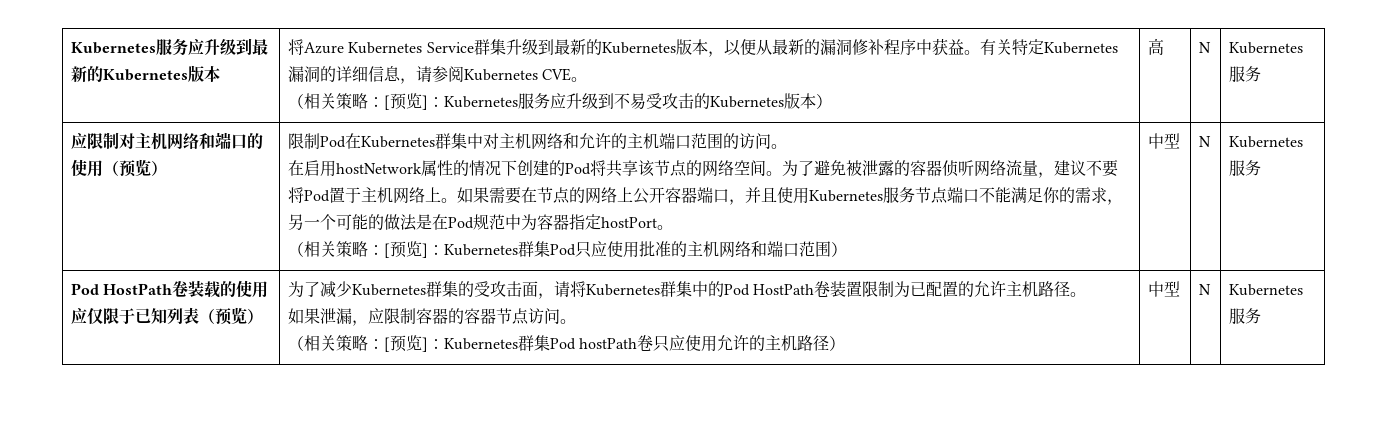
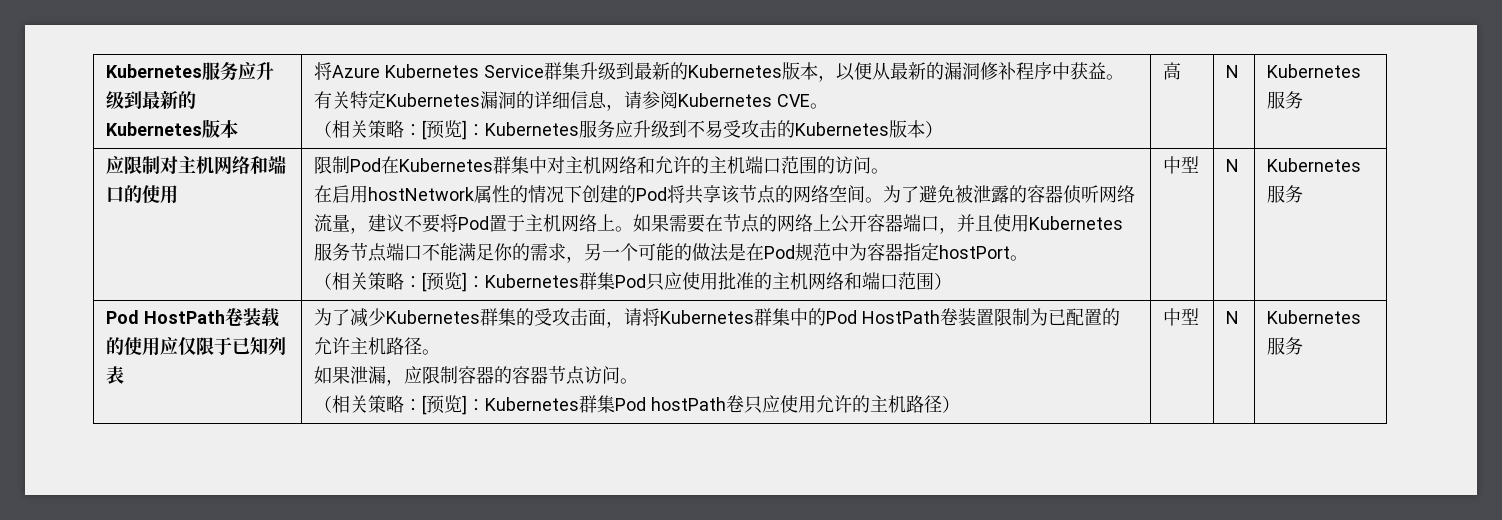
- 应限制对主机网络和端口的使用（预览）
+ 应限制对主机网络和端口的使用
- Pod HostPath卷装载的使用应仅限于已知列表（预览）
+ Pod HostPath卷装载的使用应仅限于已知列表

